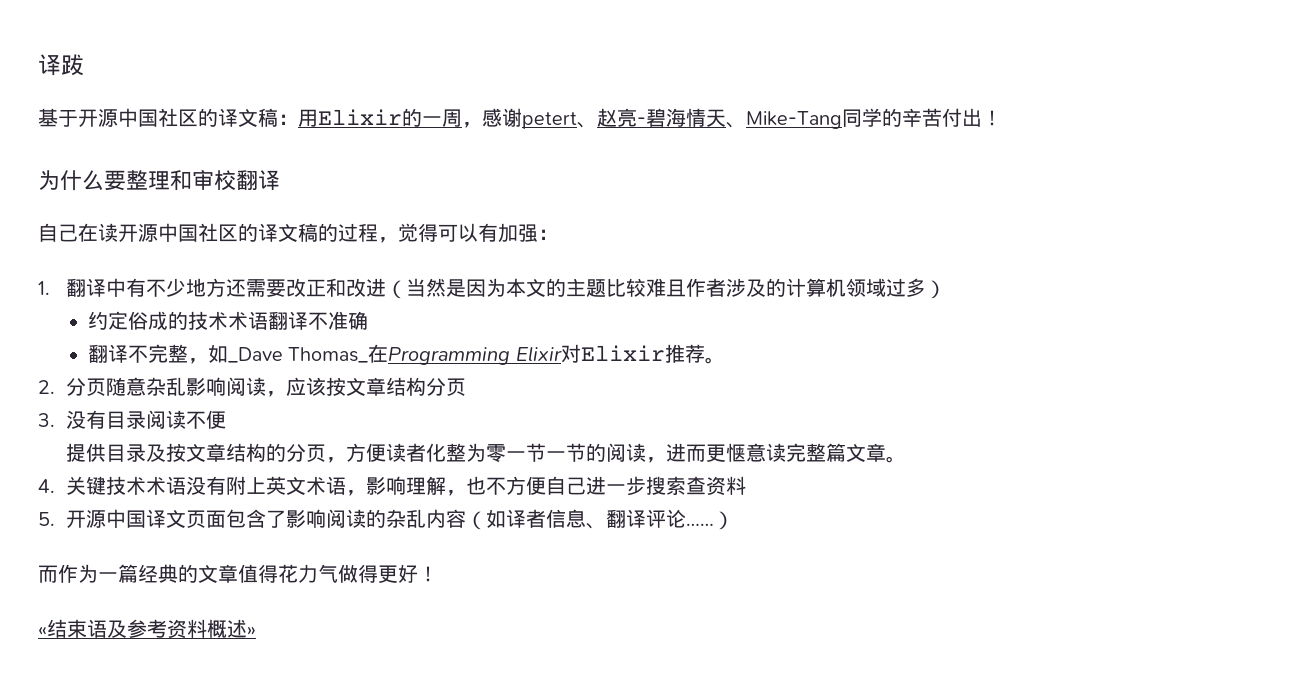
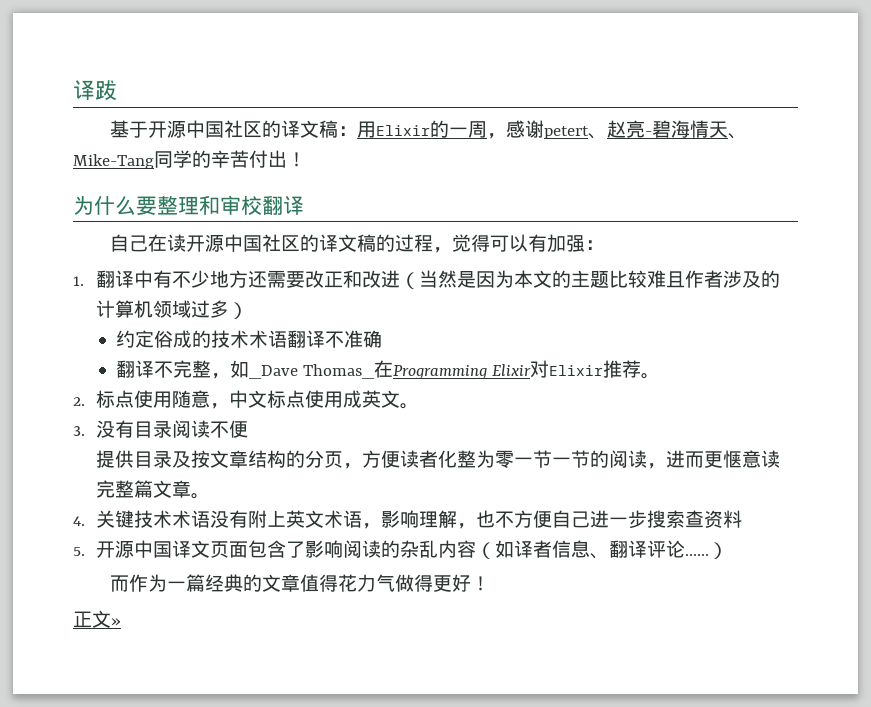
- 2.分页随意杂乱影响阅读，应该按文章结构分页
+ 2.标点使用随意，中文标点使用成英文。
- «结束语及参考资料概述»
+ 正文»

